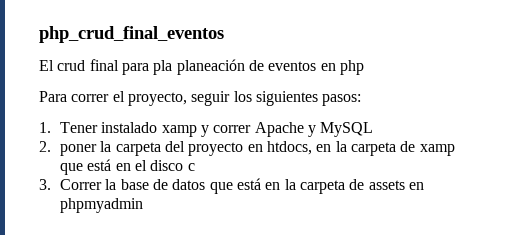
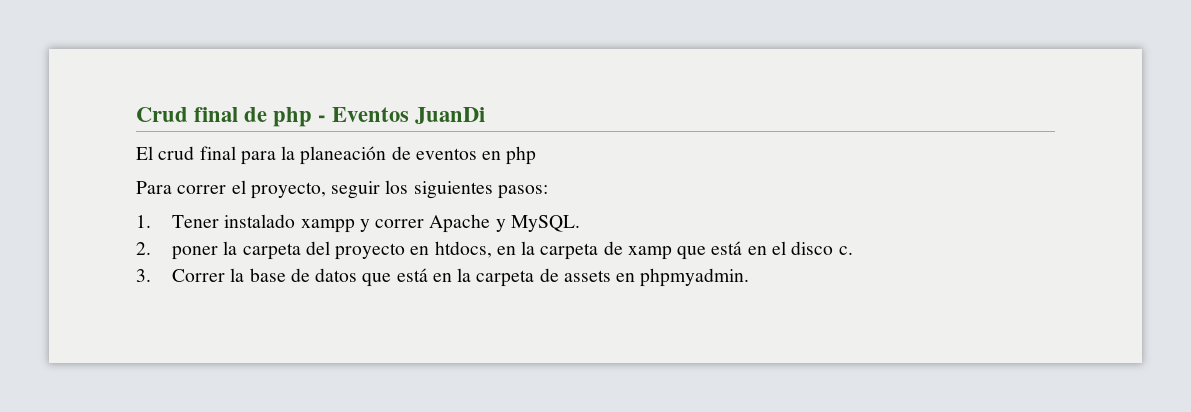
- php_crud_final_eventos
+ Crud final de php - Eventos JuanDi
- El crud final para pla planeación de eventos en php
+ El crud final para la planeación de eventos en php
- 1. Tener instalado xamp y correr Apache y MySQL
+ 1. Tener instalado xampp y correr Apache y MySQL.
- 2. poner la carpeta del proyecto en htdocs, en la carpeta de xamp que está en el disco c
+ 2. poner la carpeta del proyecto en htdocs, en la carpeta de xamp que está en el disco c.
- 3. Correr la base de datos que está en la carpeta de assets en phpmyadmin
+ 3. Correr la base de datos que está en la carpeta de assets en phpmyadmin.

